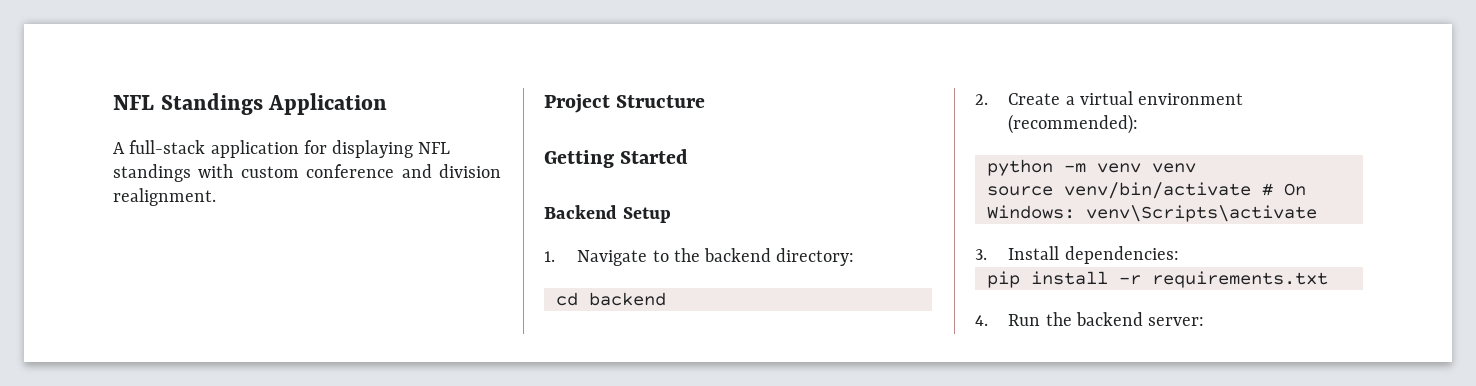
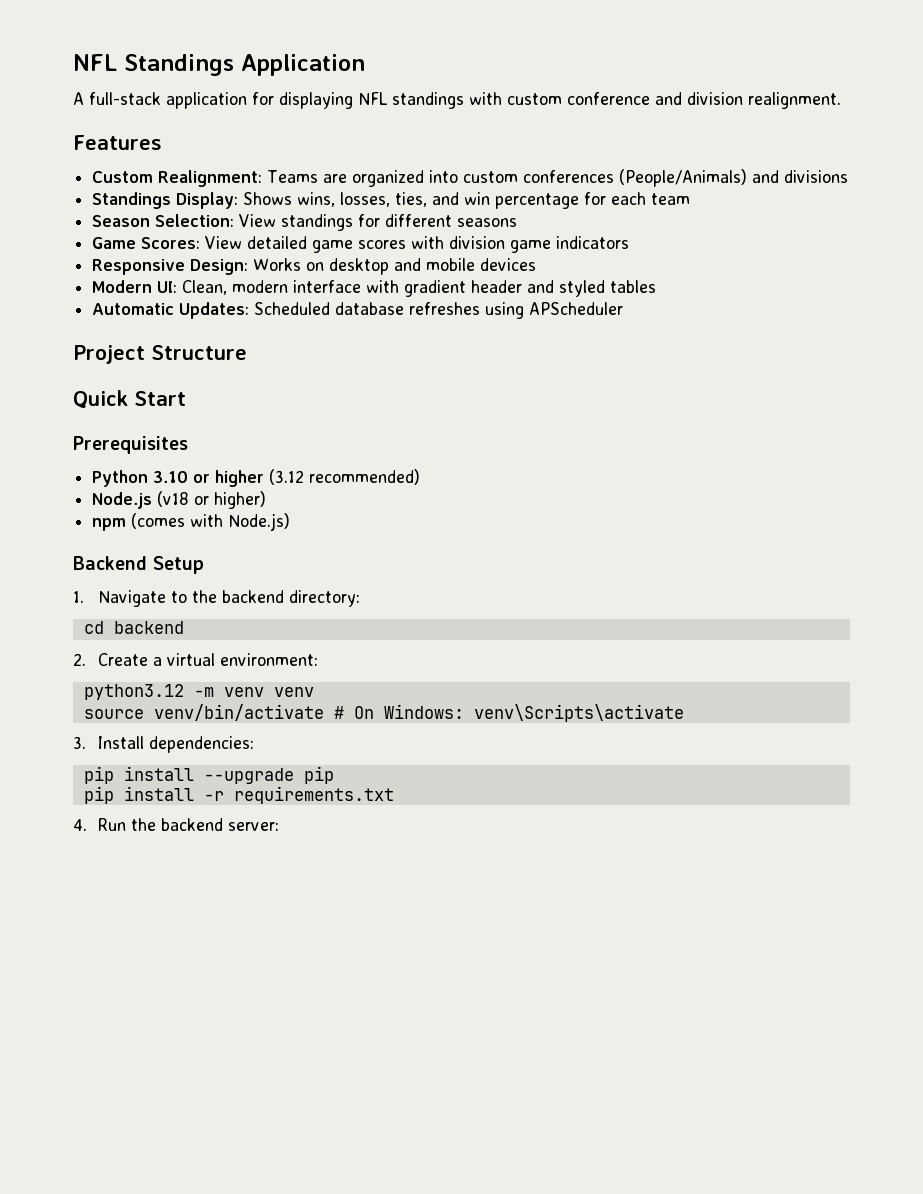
+ Features
+ Custom Realignment: Teams are organized into custom conferences (People/Animals) and divisions
+ Standings Display: Shows wins, losses, ties, and win percentage for each team
+ Season Selection: View standings for different seasons
+ Game Scores: View detailed game scores with division game indicators
+ Responsive Design: Works on desktop and mobile devices
+ Modern UI: Clean, modern interface with gradient header and styled tables
+ Automatic Updates: Scheduled database refreshes using APScheduler
  Project Structure
- Getting Started
+ Quick Start
+ Prerequisites
+ Python 3.10 or higher (3.12 recommended)
+ Node.js (v18 or higher)
+ npm (comes with Node.js)
- 2. Create a virtual environment (recommended):
- python -m venv venv
+ 2. Create a virtual environment:
+ python3.12 -m venv venv
+ pip install --upgrade pip

